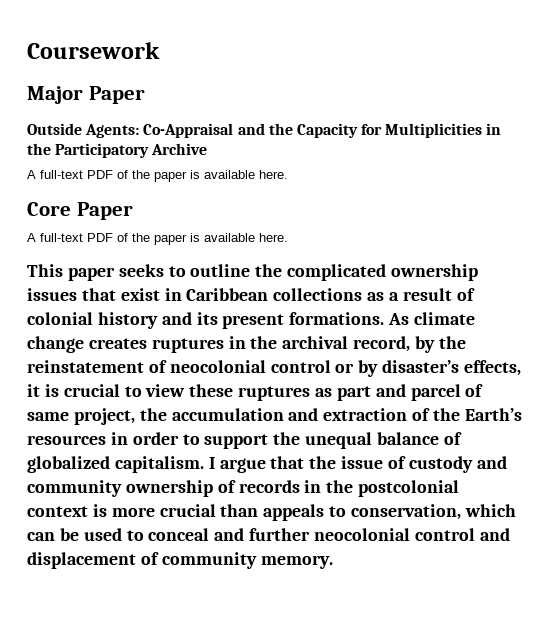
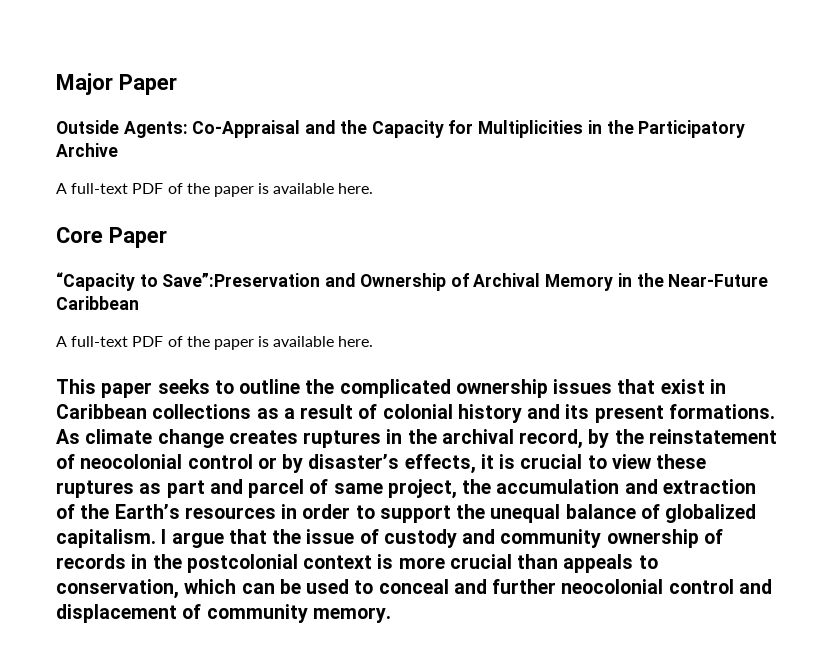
- Coursework
+ “Capacity to Save”:Preservation and Ownership of Archival Memory in the Near-Future Caribbean

